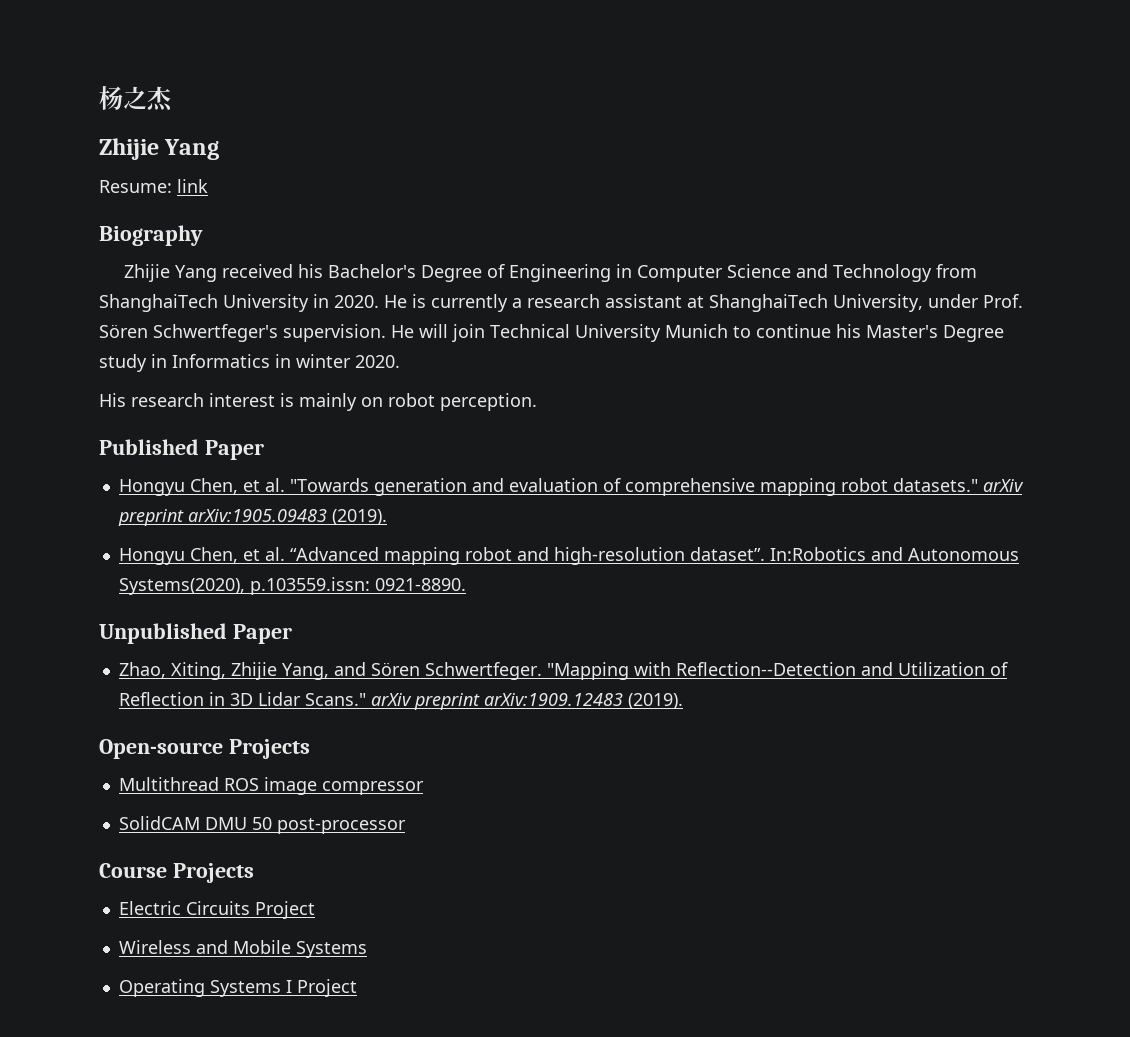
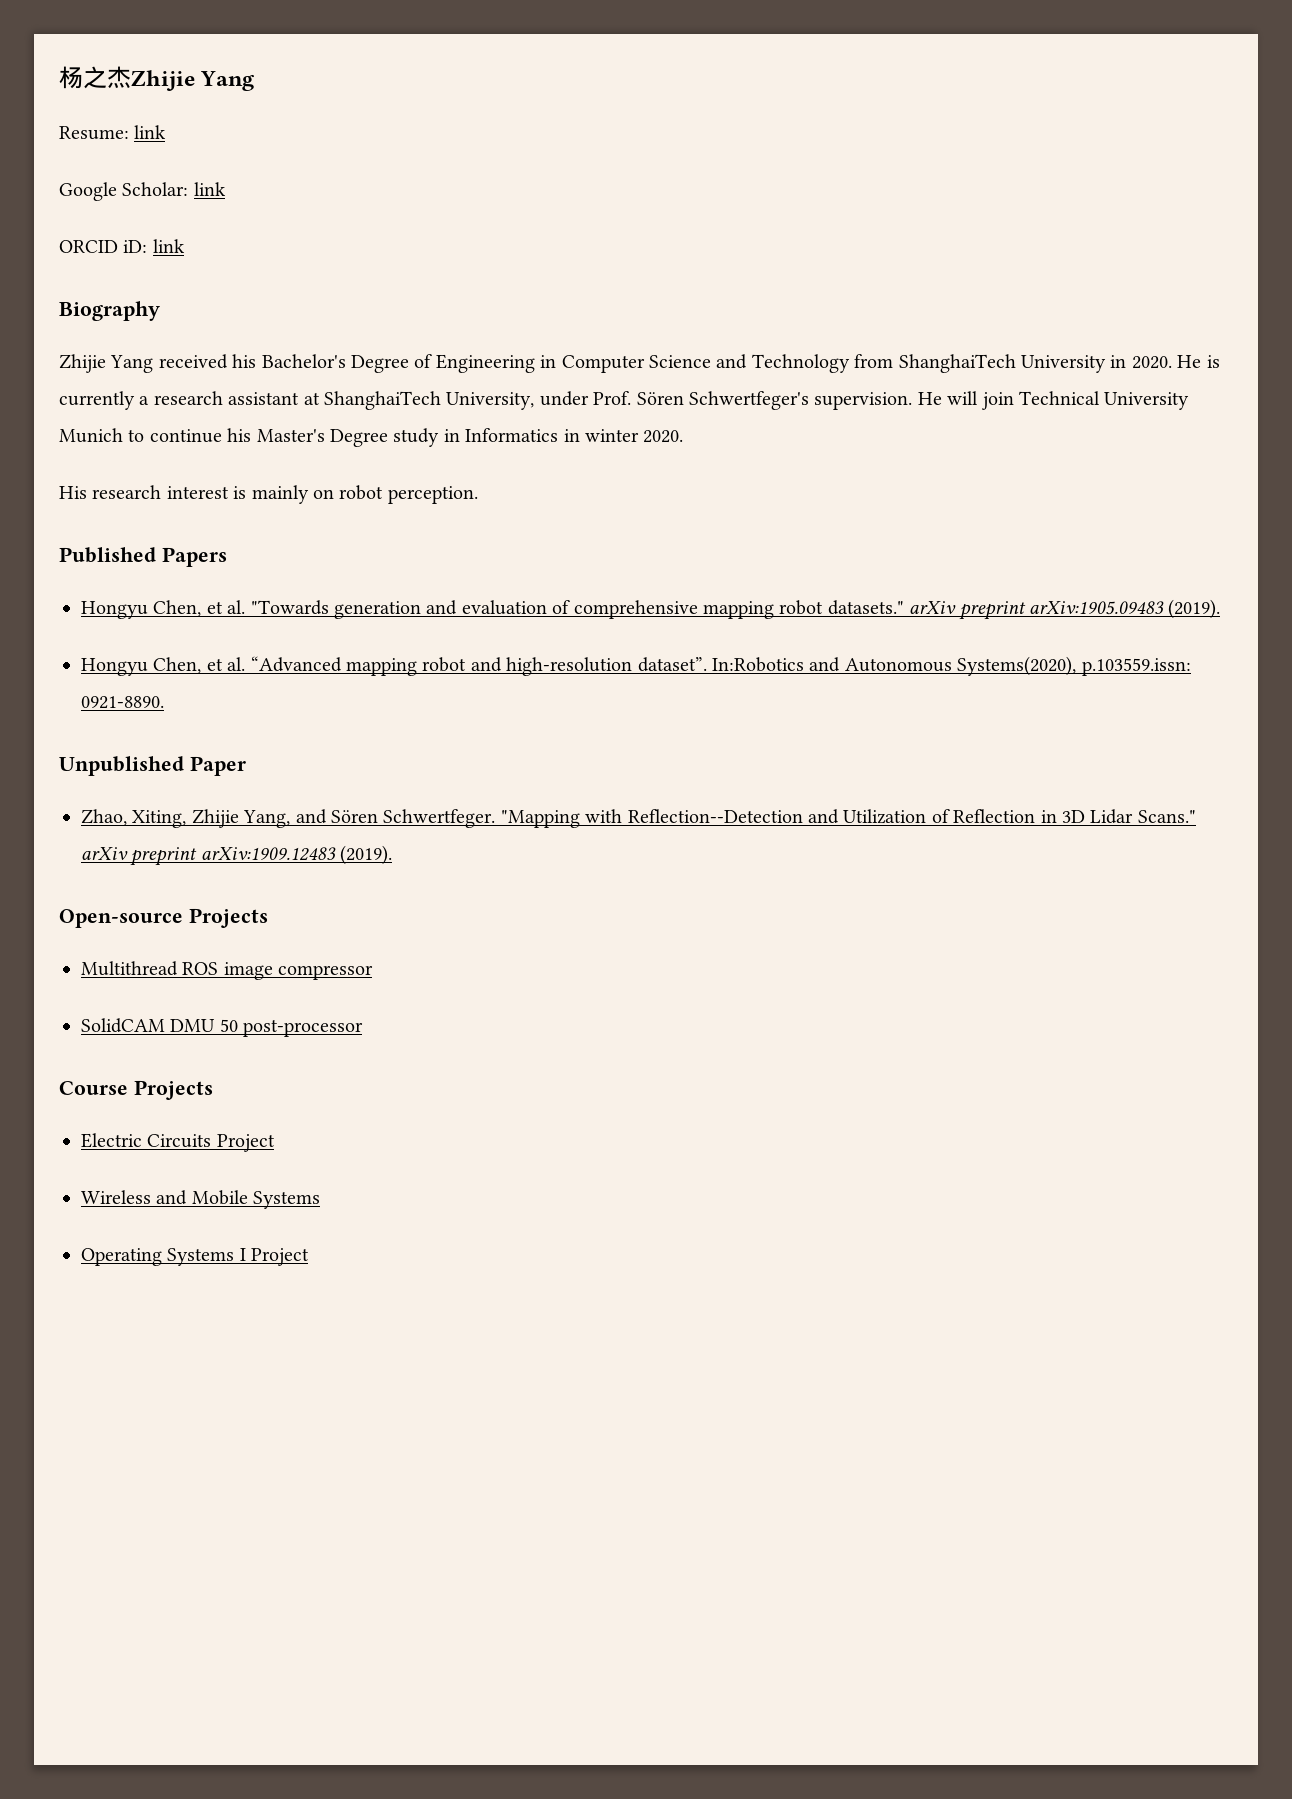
- 杨之杰
- Zhijie Yang
+ 杨之杰Zhijie Yang
+ Google Scholar: link
+ ORCID iD: link
- Published Paper
+ Published Papers

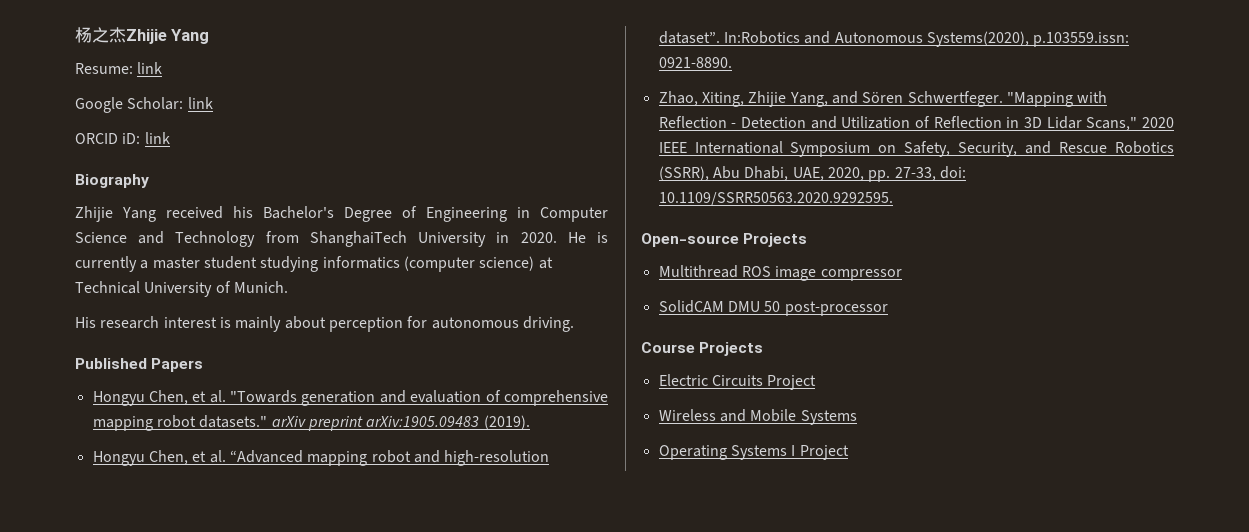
- He is currently a research assistant at ShanghaiTech University, under Prof. Sören Schwertfeger's supervision. He will join Technical University Munich to continue his Master's Degree study in Informatics in winter 2020.
+ He is currently a master student studying informatics (computer science) at Technical University of Munich.
- His research interest is mainly on robot perception.
+ His research interest is mainly about perception for autonomous driving.
- Unpublished Paper
- "Mapping with Reflection--Detection and Utilization of Reflection in 3D Lidar Scans." arXiv preprint arXiv:1909.12483 (2019).
+ "Mapping with Reflection - Detection and Utilization of Reflection in 3D Lidar Scans," 2020 IEEE International Symposium on Safety, Security, and Rescue Robotics (SSRR), Abu Dhabi, UAE, 2020, pp. 27-33, doi: 10.1109/SSRR50563.2020.9292595.

